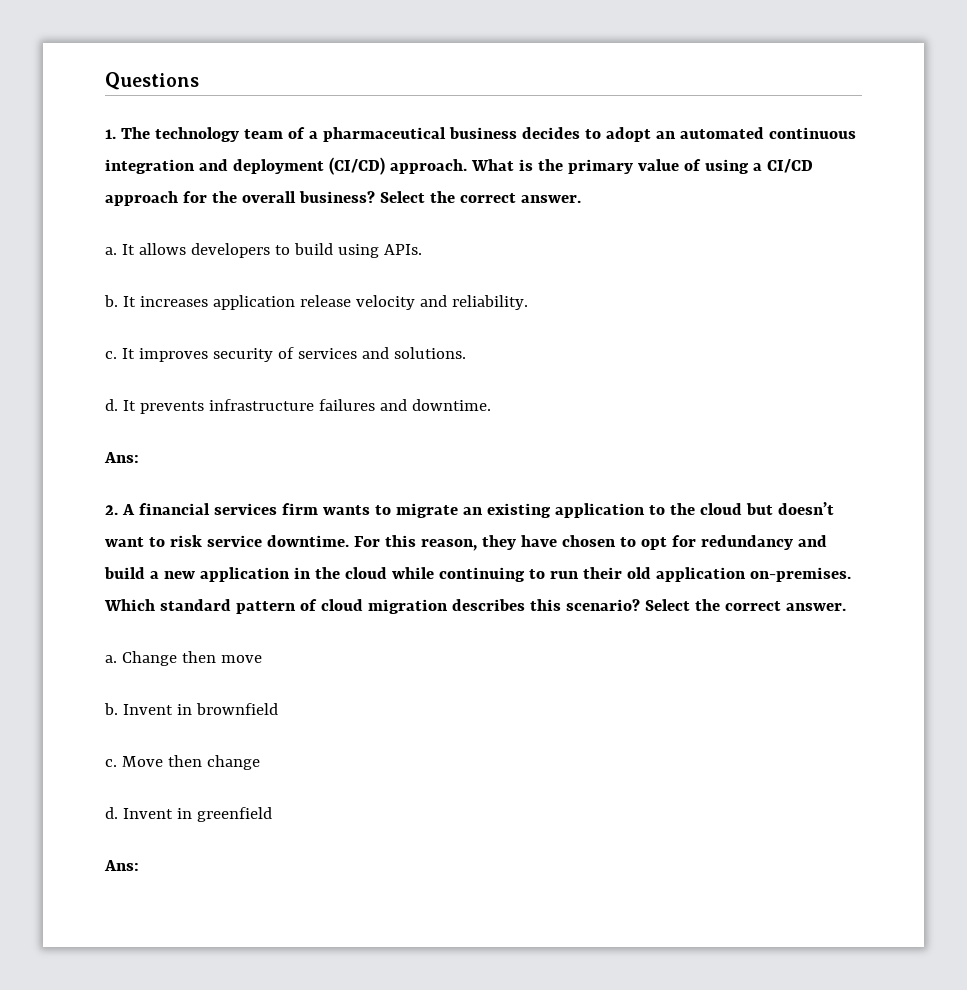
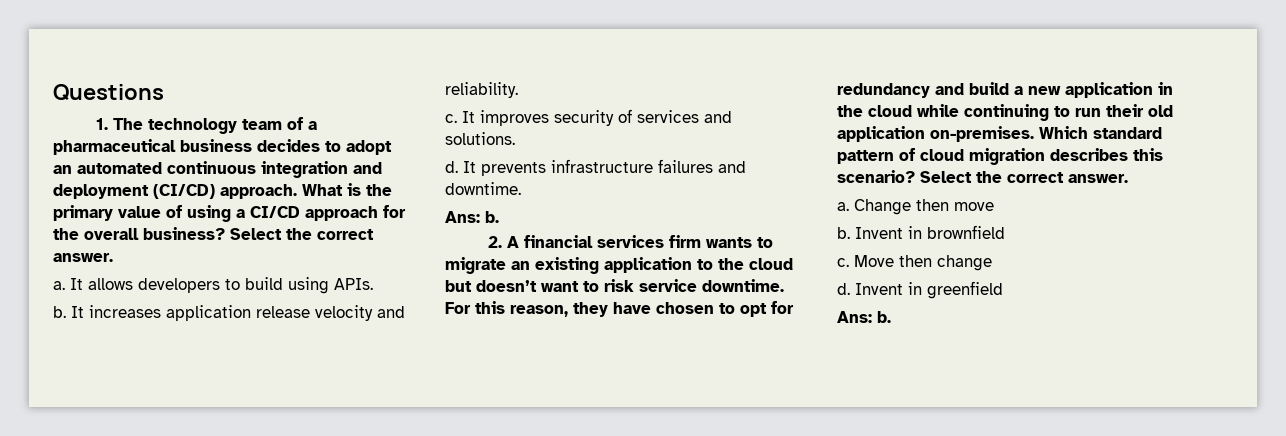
  It prevents infrastructure failures and downtime.
- Ans:
+ Ans: b.
  Invent in greenfield
- Ans:
+ Ans: b.

